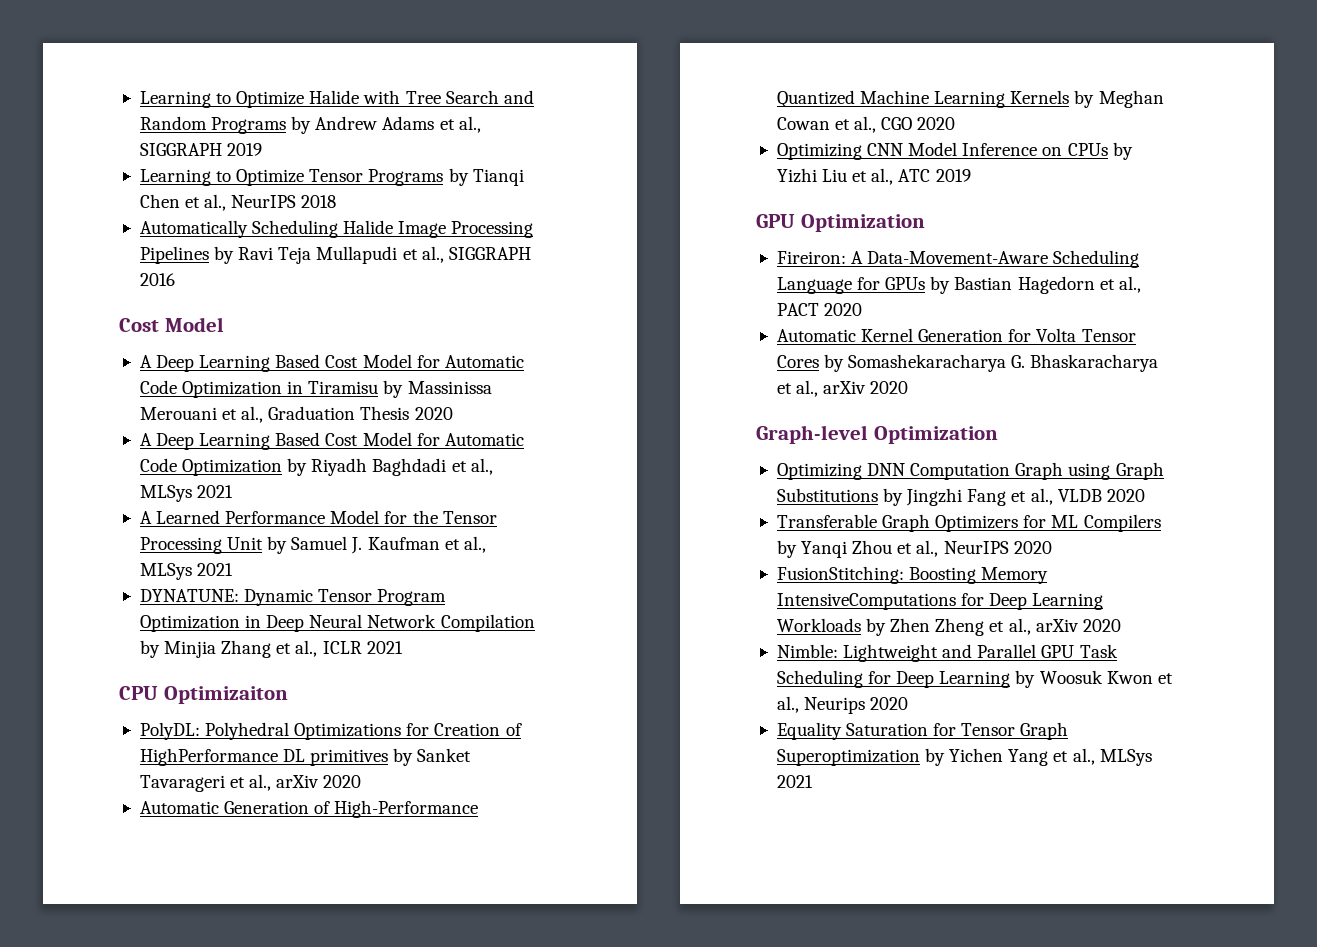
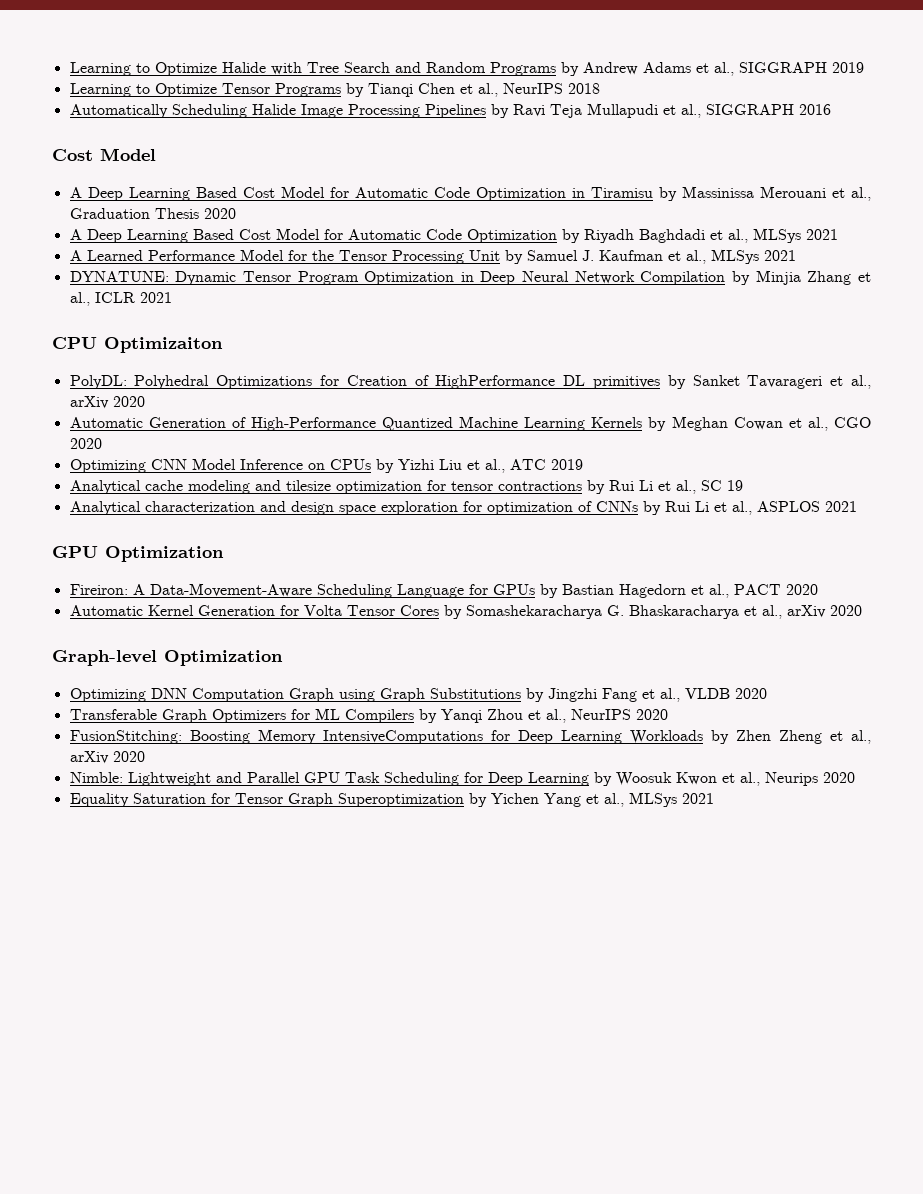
+ Analytical cache modeling and tilesize optimization for tensor contractions by Rui Li et al., SC 19
+ Analytical characterization and design space exploration for optimization of CNNs by Rui Li et al., ASPLOS 2021

